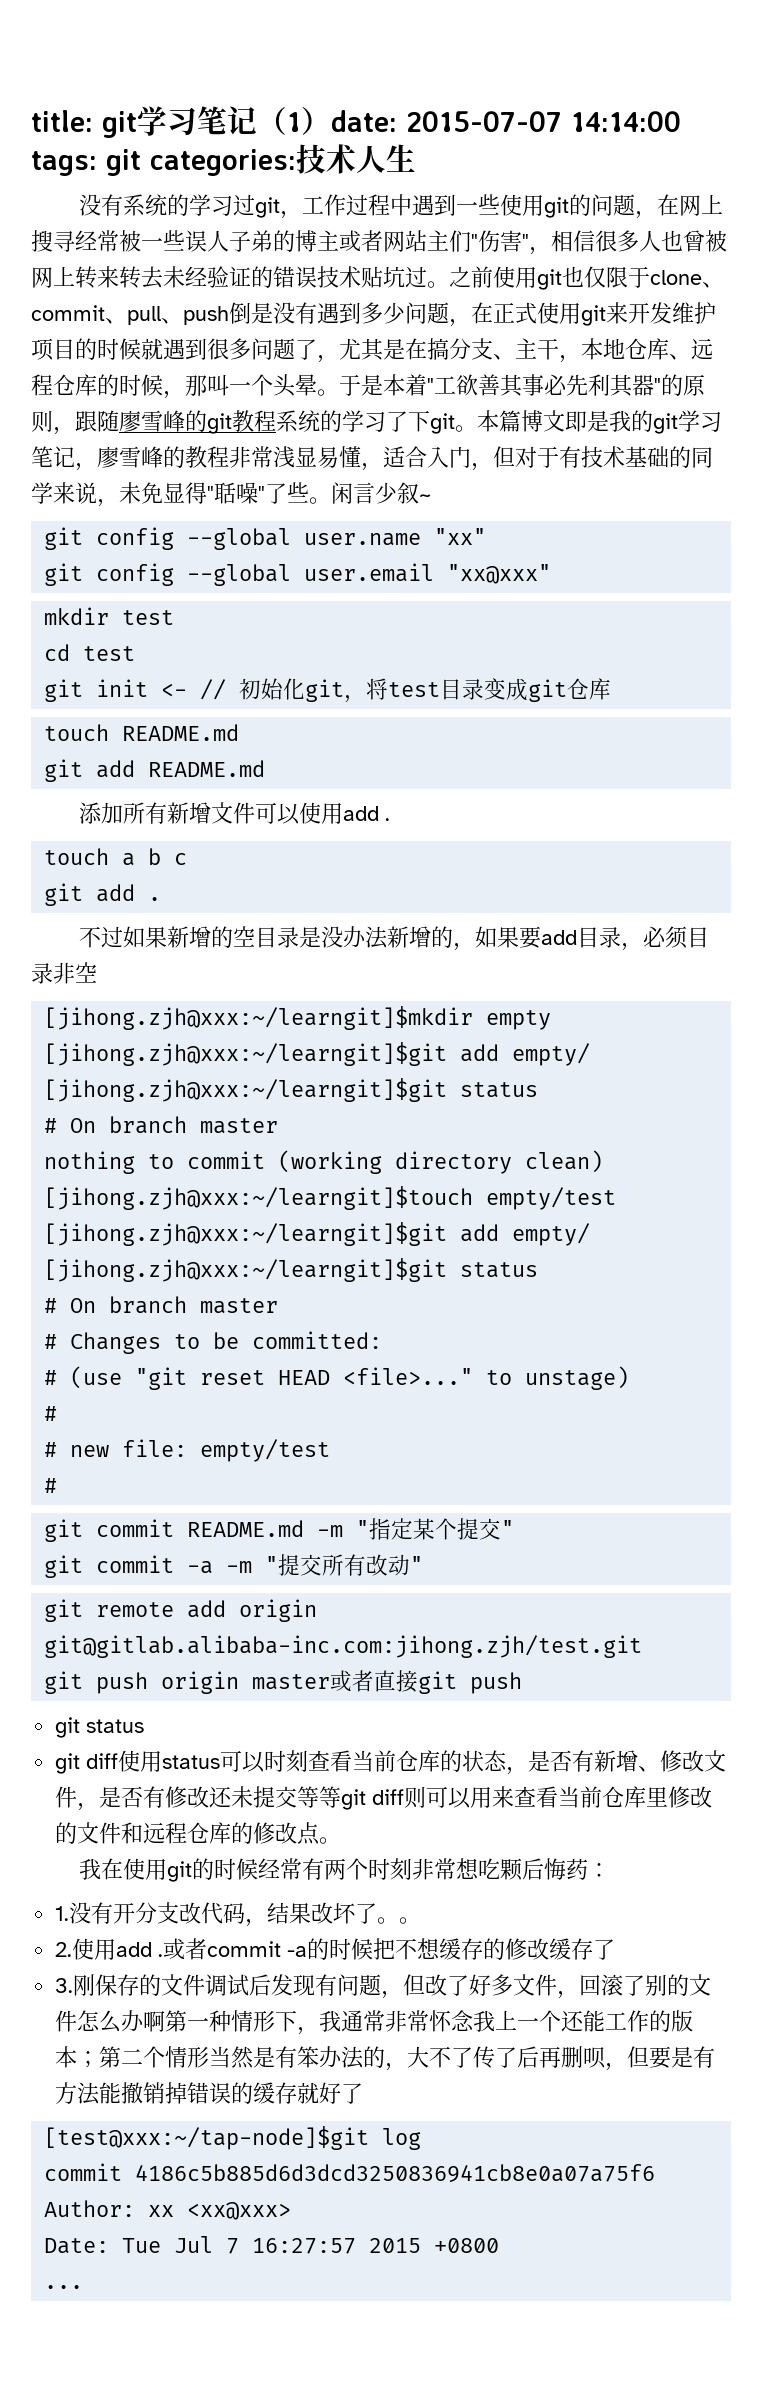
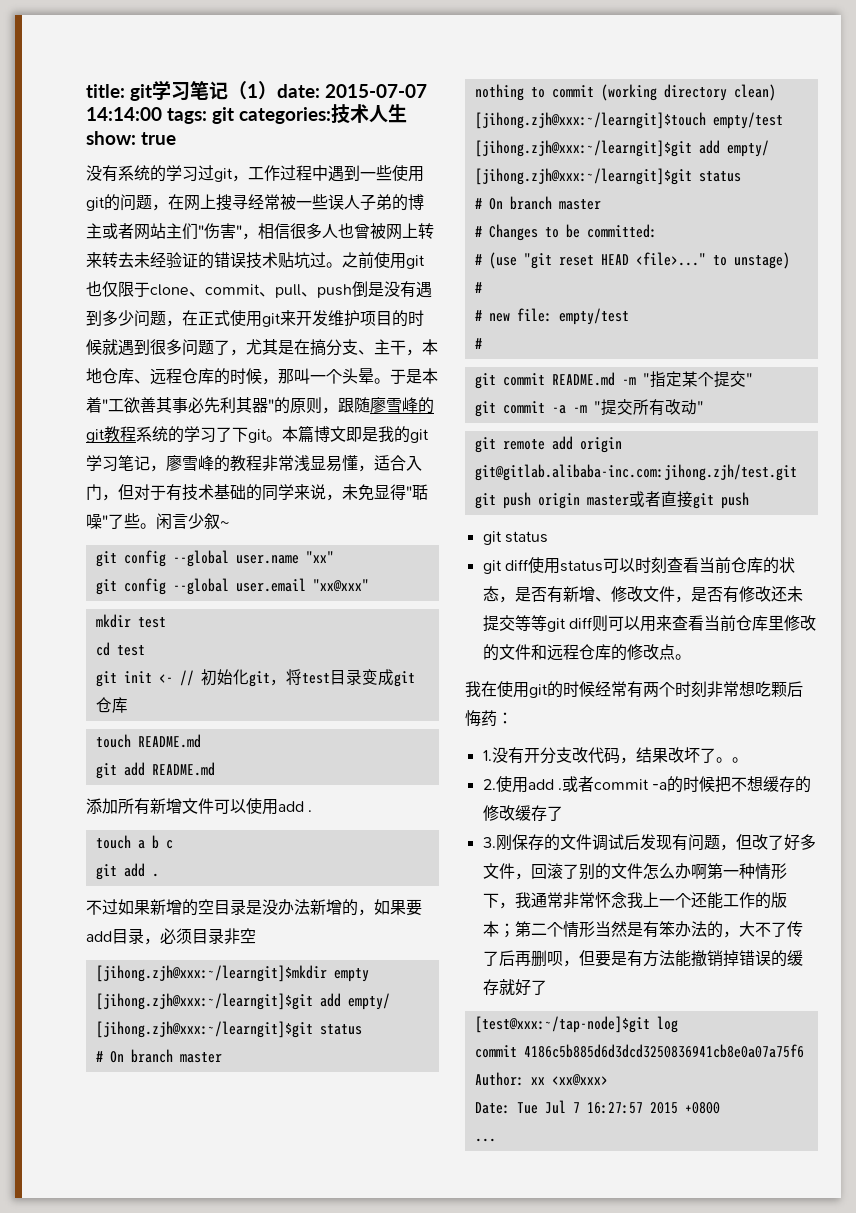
- title: git学习笔记（1）date: 2015-07-07 14:14:00 tags: git categories:技术人生
+ title: git学习笔记（1）date: 2015-07-07 14:14:00 tags: git categories:技术人生show: true

